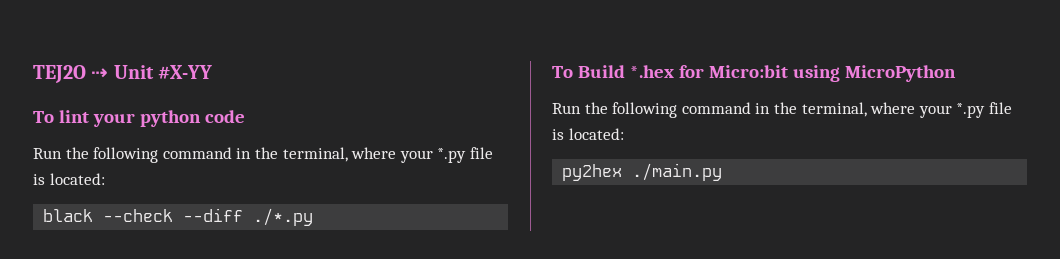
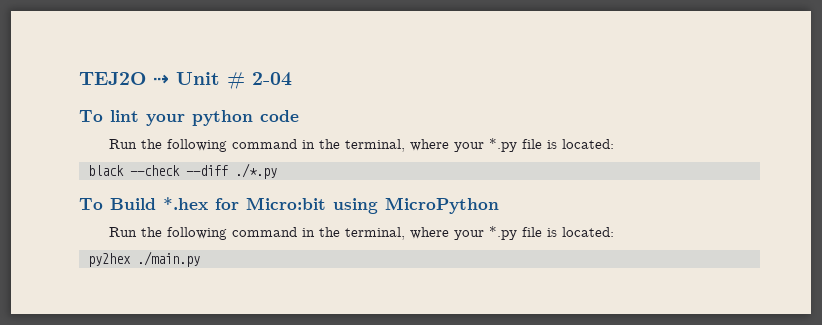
- TEJ2O ⇢ Unit #X-YY
+ TEJ2O ⇢ Unit # 2-04

